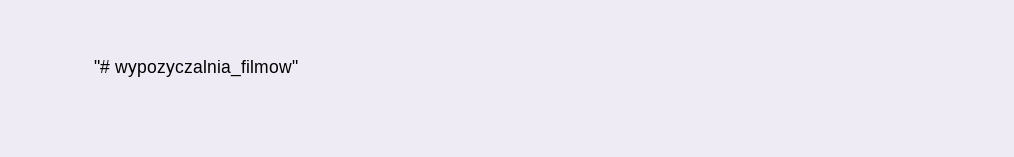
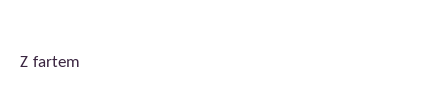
- "# wypozyczalnia_filmow"
+ Z fartem

